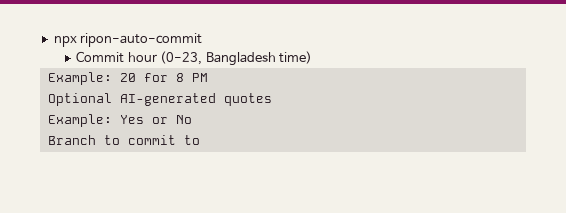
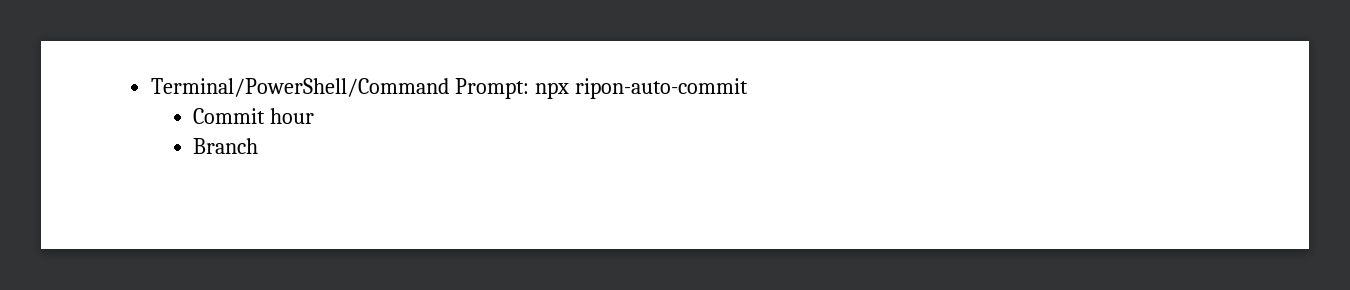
- npx ripon-auto-commit
+ Terminal/PowerShell/Command Prompt: npx ripon-auto-commit
- Commit hour (0-23, Bangladesh time)
- Example: 20 for 8 PM
- Optional AI-generated quotes
- Example: Yes or No
- Branch to commit to
+ Commit hour
+ Branch

